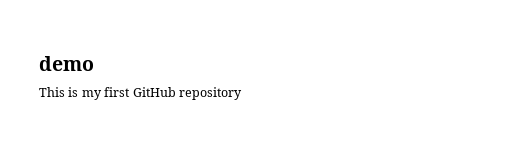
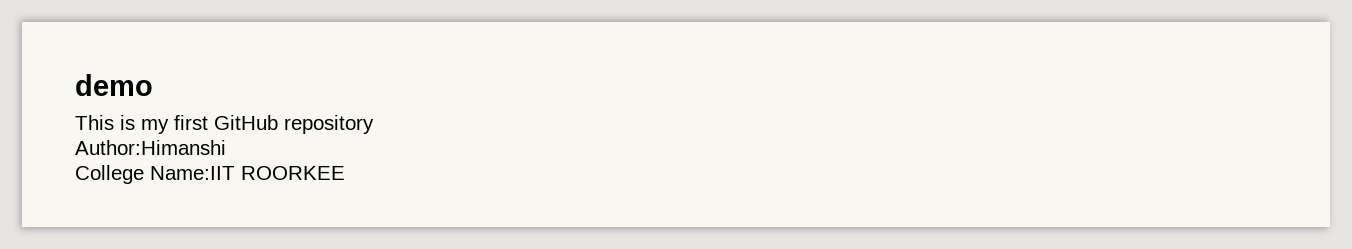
+ Author:Himanshi
+ College Name:IIT ROORKEE

